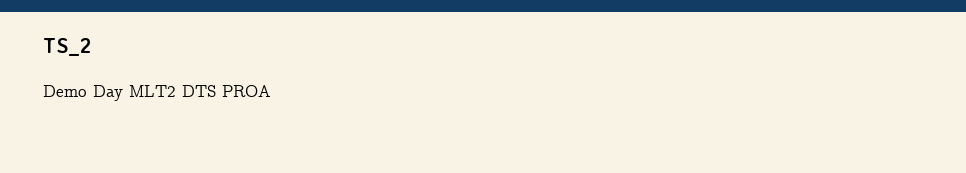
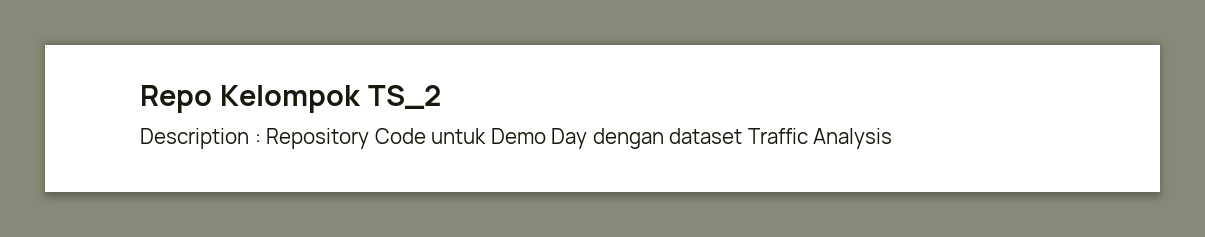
- TS_2
+ Repo Kelompok TS_2
- Demo Day MLT2 DTS PROA
+ Description : Repository Code untuk Demo Day dengan dataset Traffic Analysis

